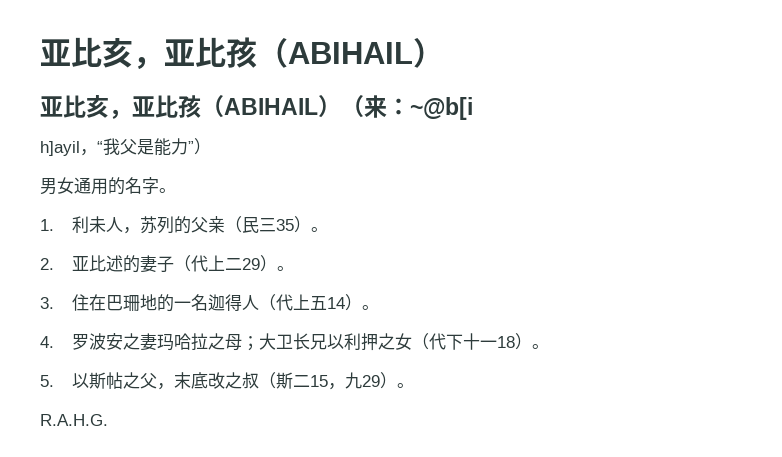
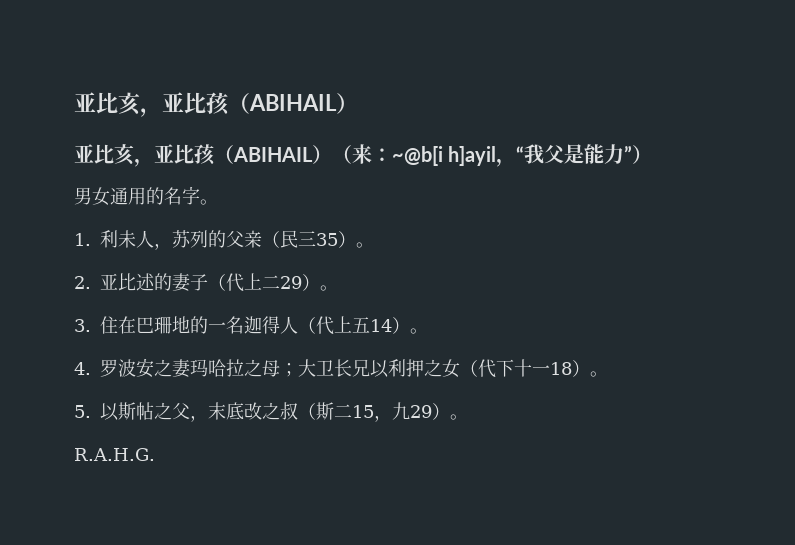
- 亚比亥，亚比孩（ABIHAIL）（来：~@b[i
- h]ayil，“我父是能力”）
+ 亚比亥，亚比孩（ABIHAIL）（来：~@b[i h]ayil，“我父是能力”）

